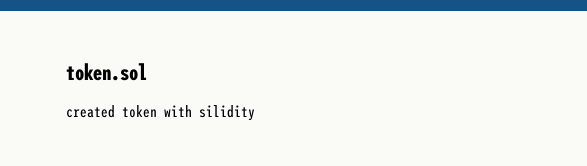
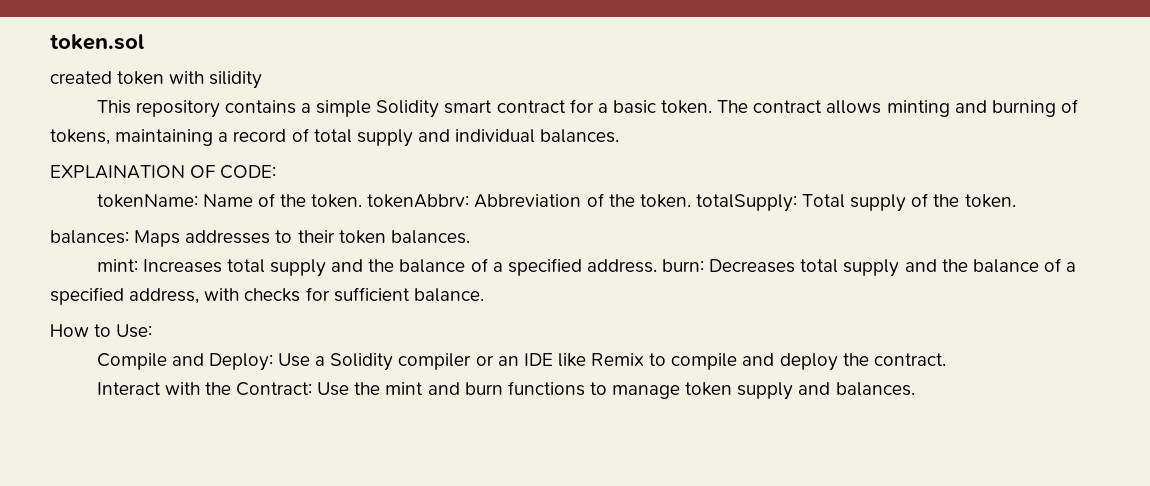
+ This repository contains a simple Solidity smart contract for a basic token. The contract allows minting and burning of tokens, maintaining a record of total supply and individual balances.
+ EXPLAINATION OF CODE:
+ tokenName: Name of the token. tokenAbbrv: Abbreviation of the token. totalSupply: Total supply of the token.
+ balances: Maps addresses to their token balances.
+ mint: Increases total supply and the balance of a specified address. burn: Decreases total supply and the balance of a specified address, with checks for sufficient balance.
+ How to Use:
+ Compile and Deploy: Use a Solidity compiler or an IDE like Remix to compile and deploy the contract.
+ Interact with the Contract: Use the mint and burn functions to manage token supply and balances.

